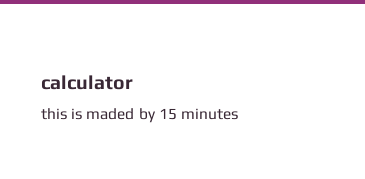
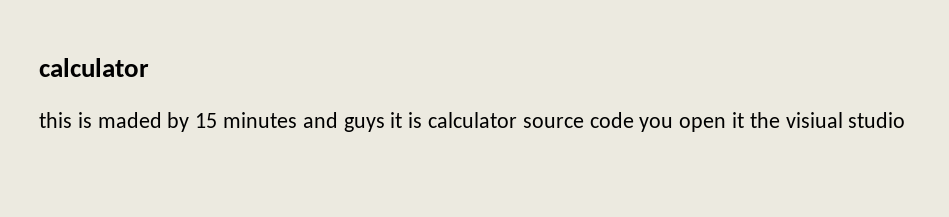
- this is maded by 15 minutes
+ this is maded by 15 minutes and guys it is calculator source code you open it the visiual studio

